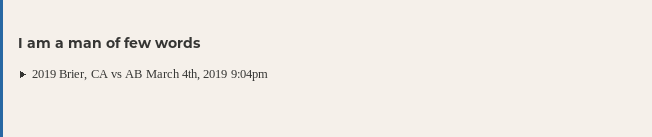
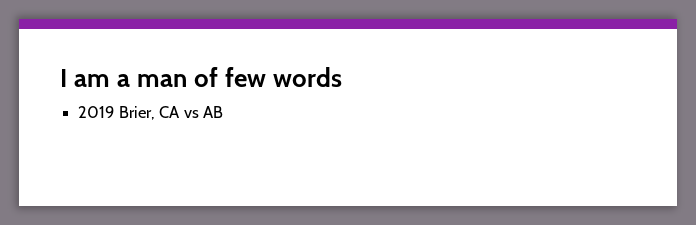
- 2019 Brier, CA vs AB March 4th, 2019 9:04pm
+ 2019 Brier, CA vs AB

